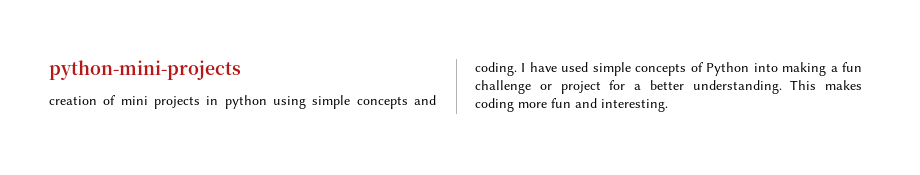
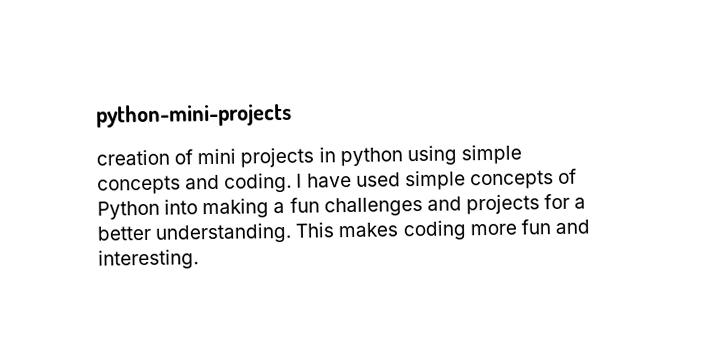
- I have used simple concepts of Python into making a fun challenge or project for a better understanding.
+ I have used simple concepts of Python into making a fun challenges and projects for a better understanding.

